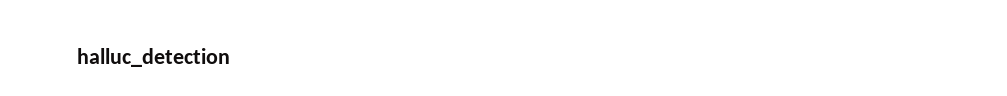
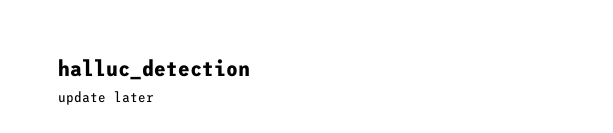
+ update later

